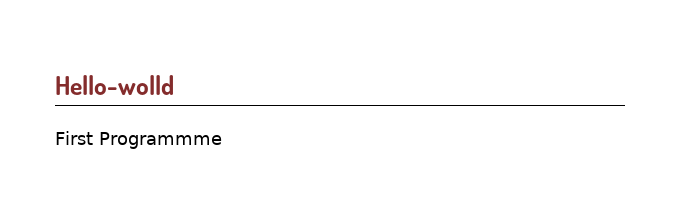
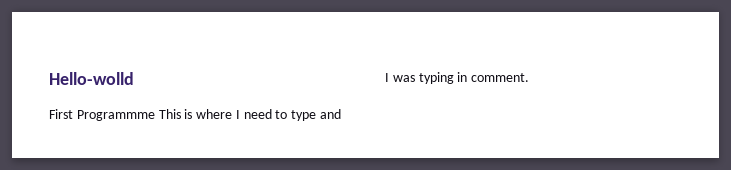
- First Programmme
+ First Programmme This is where I need to type and I was typing in comment.

